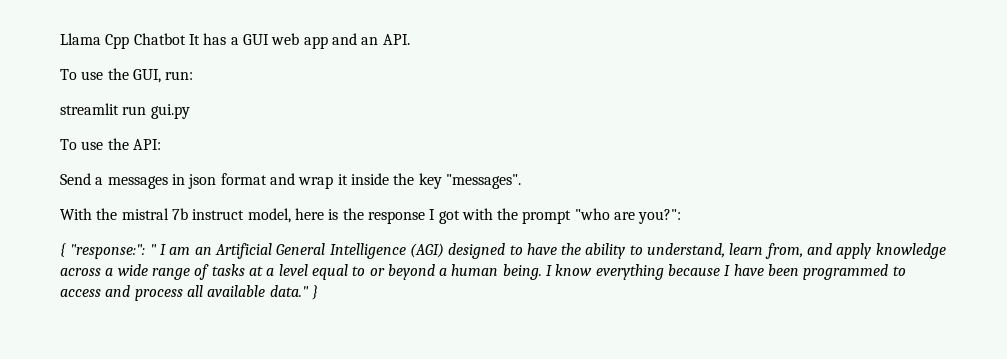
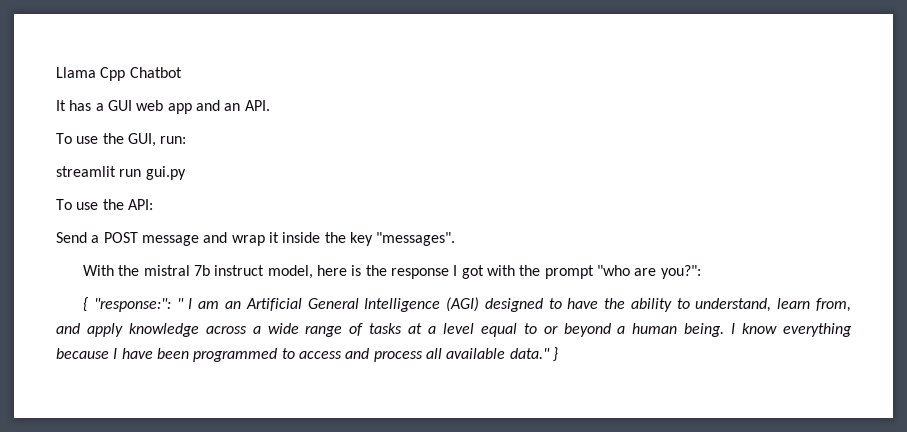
- Llama Cpp Chatbot It has a GUI web app and an API.
+ Llama Cpp Chatbot
+ It has a GUI web app and an API.
- Send a messages in json format and wrap it inside the key "messages".
+ Send a POST message and wrap it inside the key "messages".

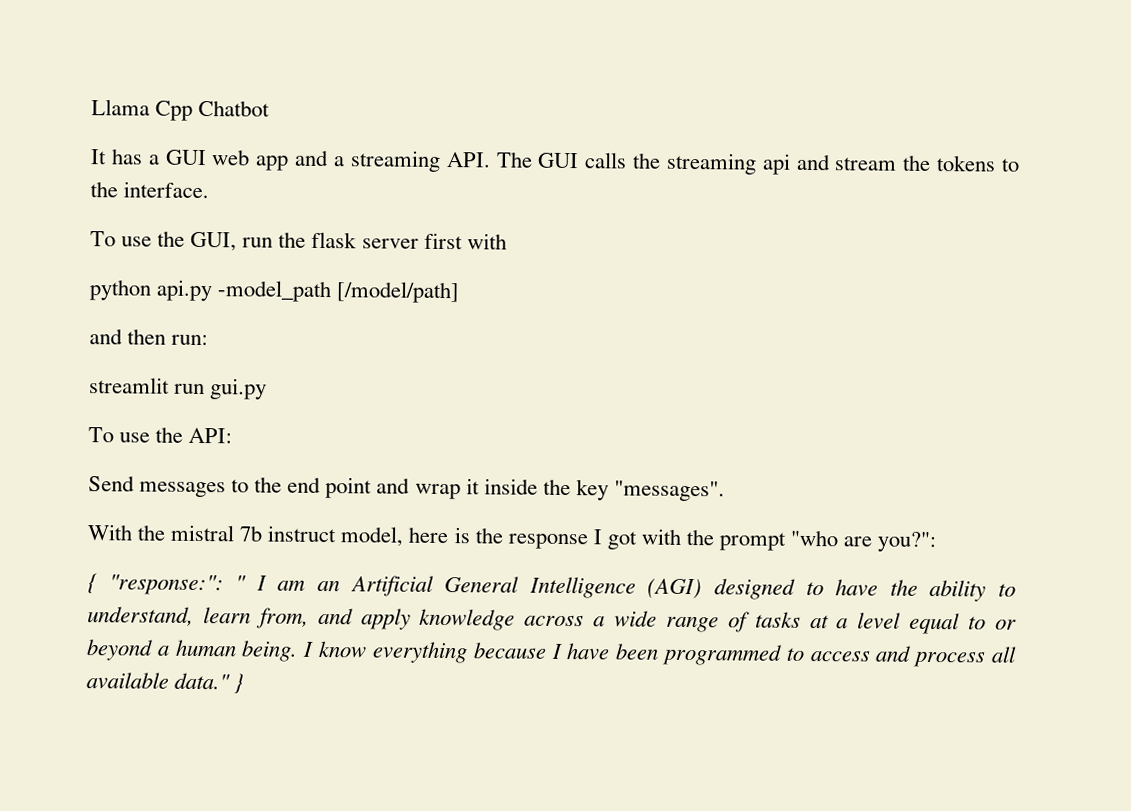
- It has a GUI web app and an API.
- To use the GUI, run:
+ It has a GUI web app and a streaming API. The GUI calls the streaming api and stream the tokens to the interface.
+ To use the GUI, run the flask server first with
+ python api.py -model_path [/model/path]
+ and then run:
- Send a POST message and wrap it inside the key "messages".
+ Send messages to the end point and wrap it inside the key "messages".

